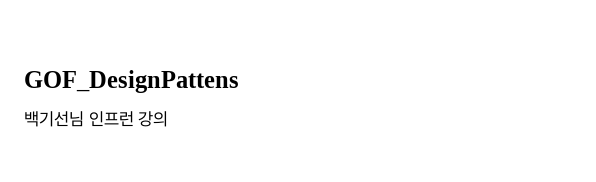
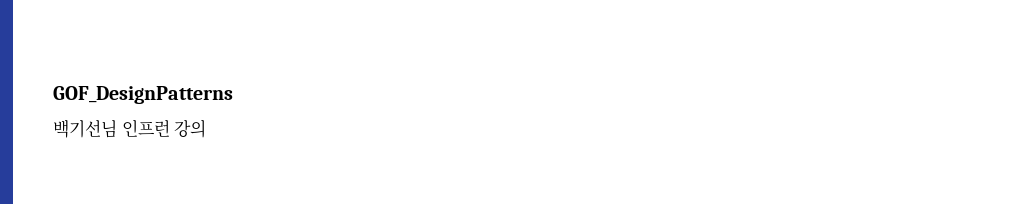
- GOF_DesignPattens
+ GOF_DesignPatterns

